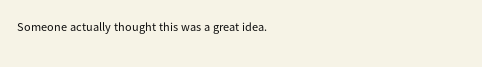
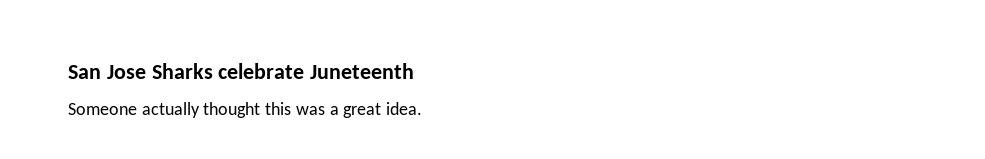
+ San Jose Sharks celebrate Juneteenth

